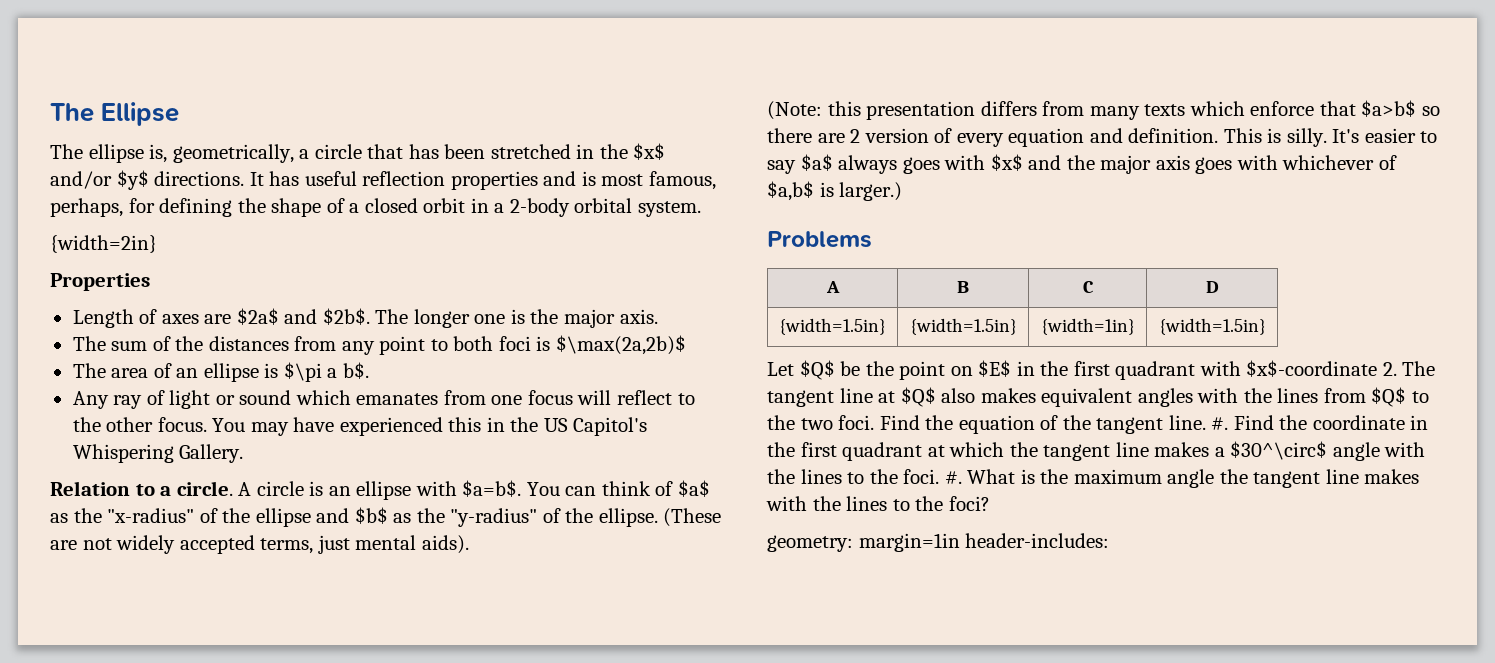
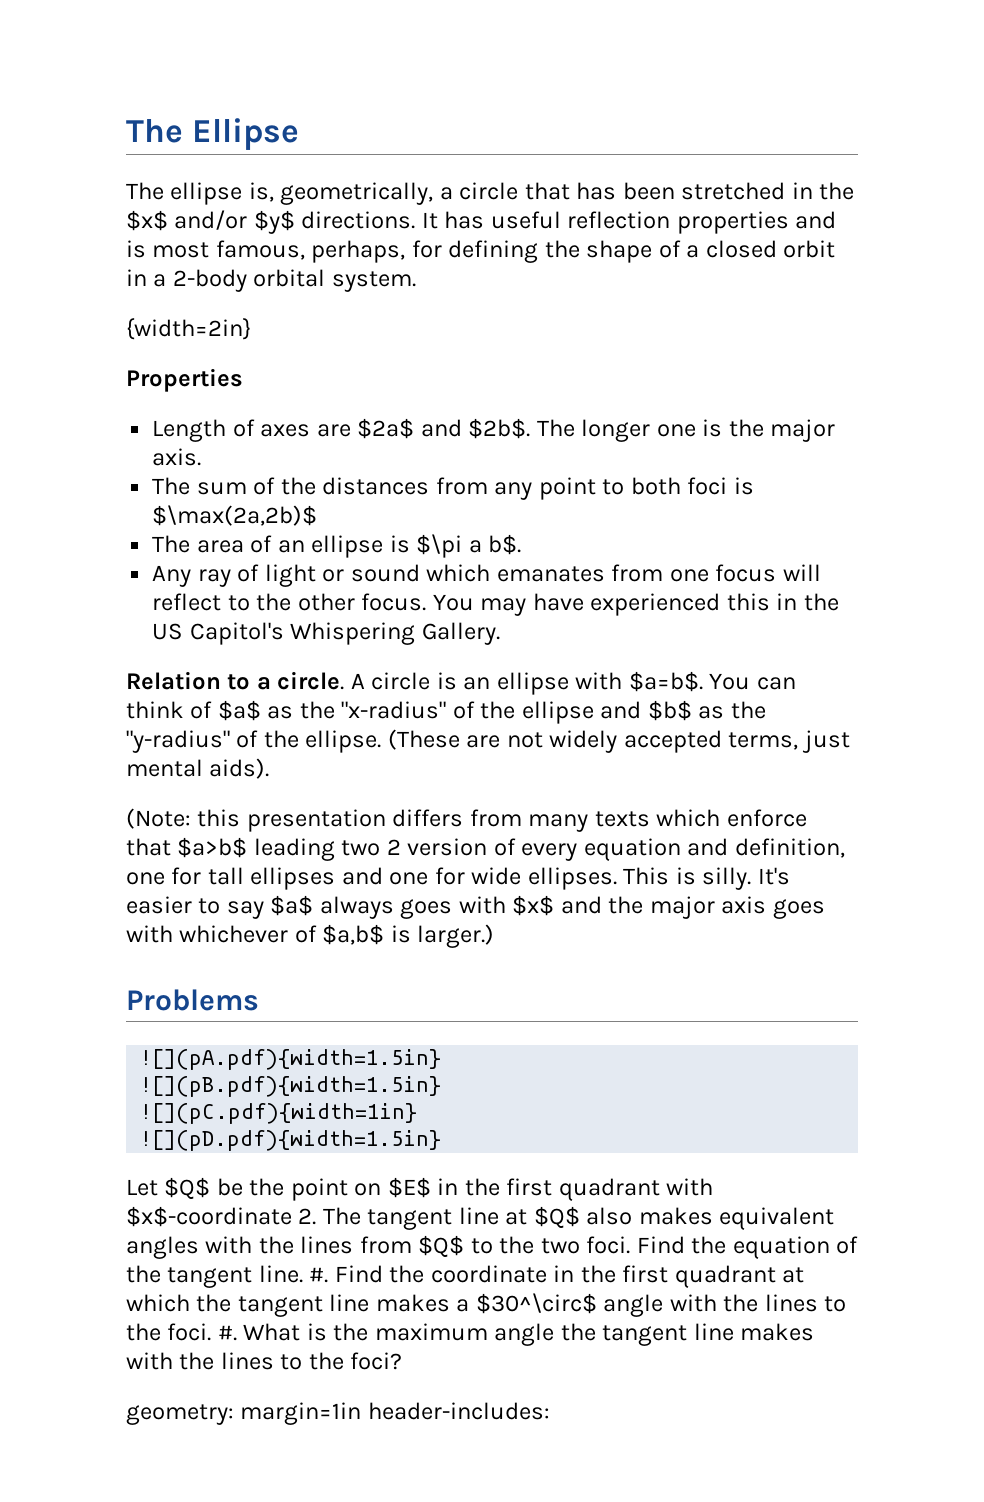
- (Note: this presentation differs from many texts which enforce that $a>b$ so there are 2 version of every equation and definition.
+ (Note: this presentation differs from many texts which enforce that $a>b$ leading two 2 version of every equation and definition, one for tall ellipses and one for wide ellipses.
- A | B | C | D
- {width=1.5in} | {width=1.5in} | {width=1in} | {width=1.5in}
+ ![](pA.pdf){width=1.5in}
+ ![](pB.pdf){width=1.5in}
+ ![](pC.pdf){width=1in}
+ ![](pD.pdf){width=1.5in}

